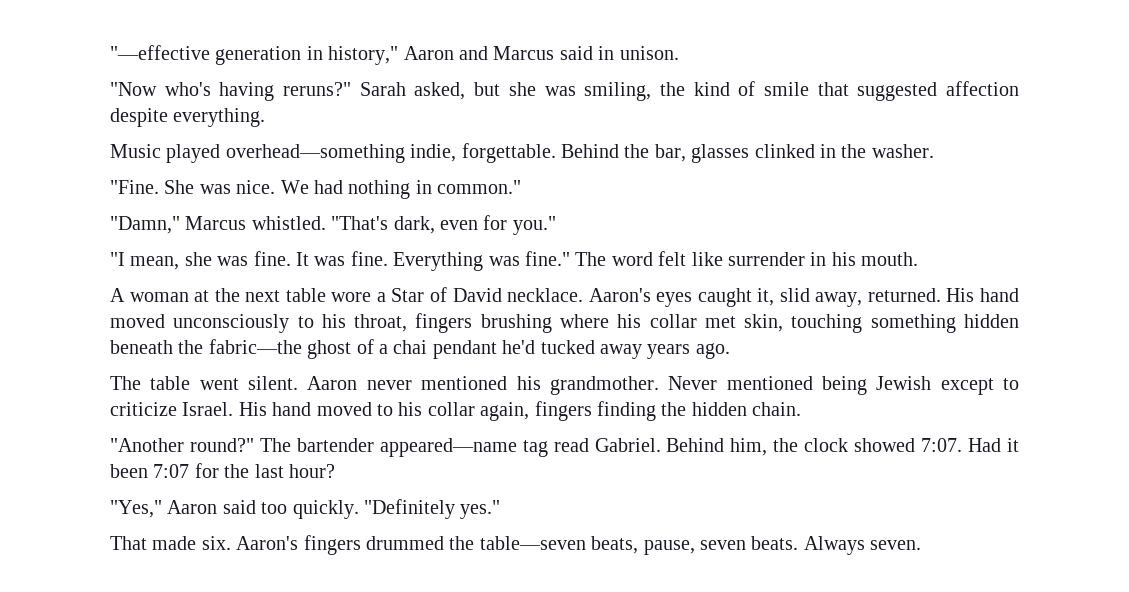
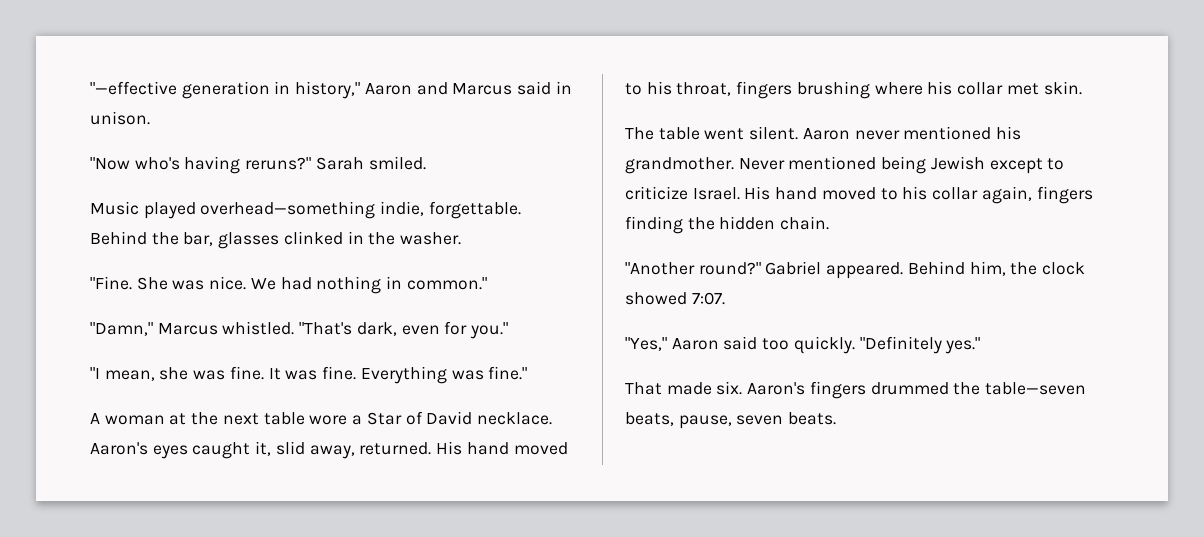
- Sarah asked, but she was smiling, the kind of smile that suggested affection despite everything.
+ Sarah smiled.
- The word felt like surrender in his mouth.
- His hand moved unconsciously to his throat, fingers brushing where his collar met skin, touching something hidden beneath the fabric—the ghost of a chai pendant he'd tucked away years ago.
+ His hand moved to his throat, fingers brushing where his collar met skin.
- The bartender appeared—name tag read Gabriel.
+ Gabriel appeared.
- Had it been 7:07 for the last hour?
- Always seven.

